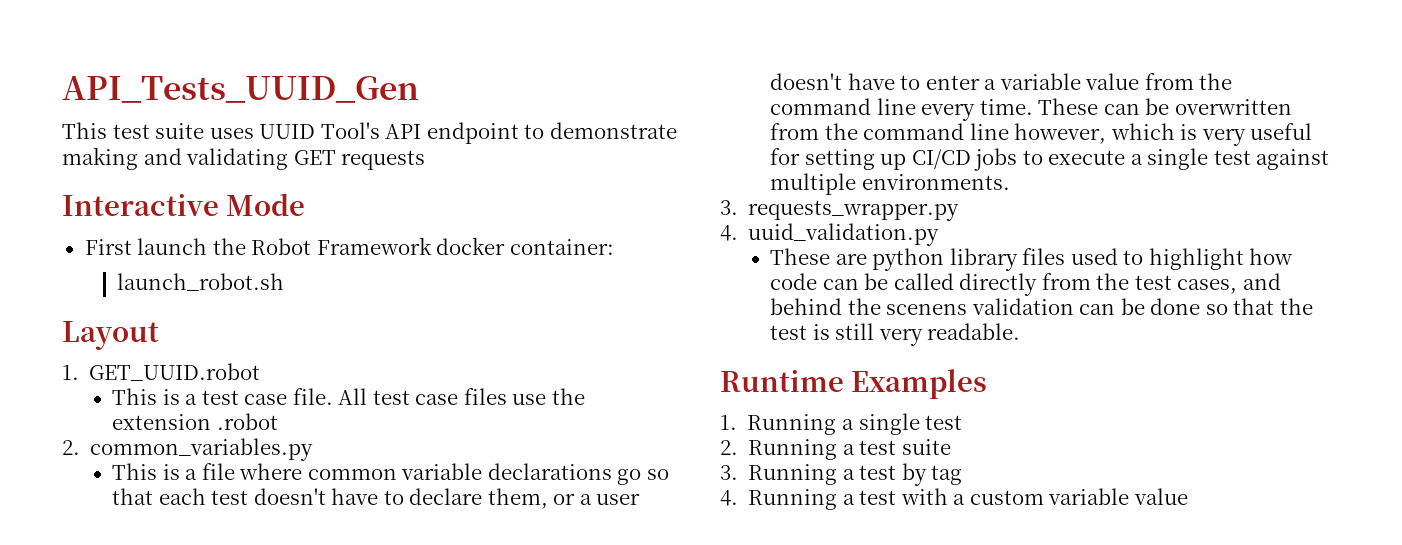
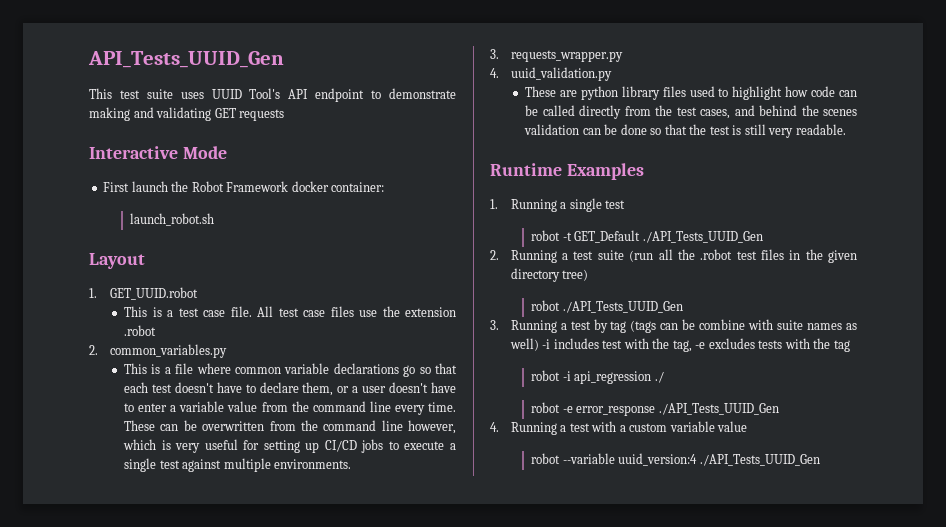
- These are python library files used to highlight how code can be called directly from the test cases, and behind the scenens validation can be done so that the test is still very readable.
+ These are python library files used to highlight how code can be called directly from the test cases, and behind the scenes validation can be done so that the test is still very readable.
+ robot -t GET_Default ./API_Tests_UUID_Gen
- 2. Running a test suite
+ 2. Running a test suite (run all the .robot test files in the given directory tree)
+ robot ./API_Tests_UUID_Gen
- 3. Running a test by tag
+ 3. Running a test by tag (tags can be combine with suite names as well) -i includes test with the tag, -e excludes tests with the tag
+ robot -i api_regression ./
+ robot -e error_response ./API_Tests_UUID_Gen
+ robot --variable uuid_version:4 ./API_Tests_UUID_Gen

